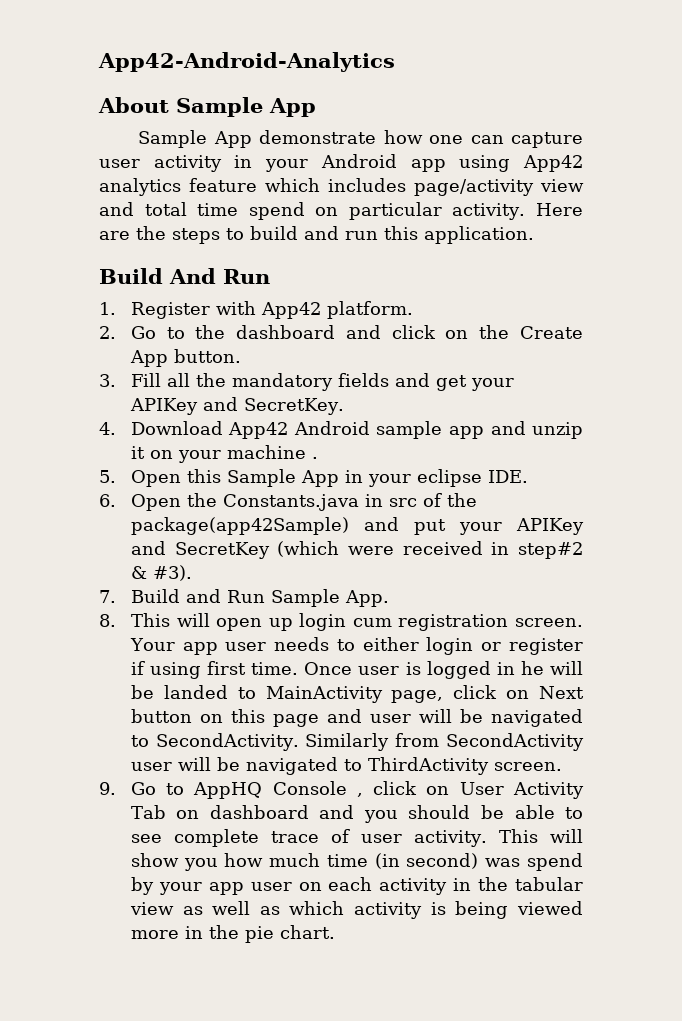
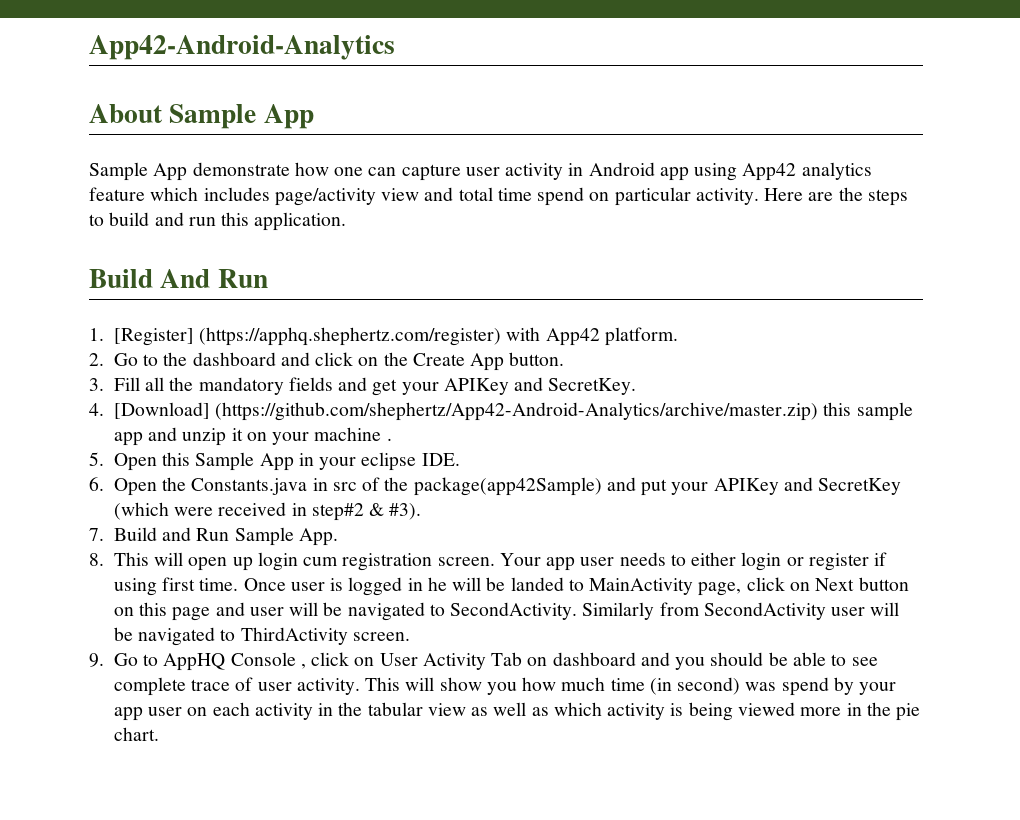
- Sample App demonstrate how one can capture user activity in your Android app using App42 analytics feature which includes page/activity view and total time spend on particular activity.
+ Sample App demonstrate how one can capture user activity in Android app using App42 analytics feature which includes page/activity view and total time spend on particular activity.
- 1. Register with App42 platform.
+ 1. [Register] (https://apphq.shephertz.com/register) with App42 platform.
- 4. Download App42 Android sample app and unzip it on your machine .
+ 4. [Download] (https://github.com/shephertz/App42-Android-Analytics/archive/master.zip) this sample app and unzip it on your machine .

